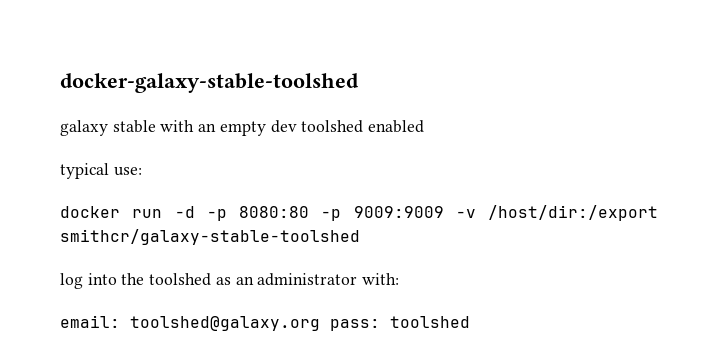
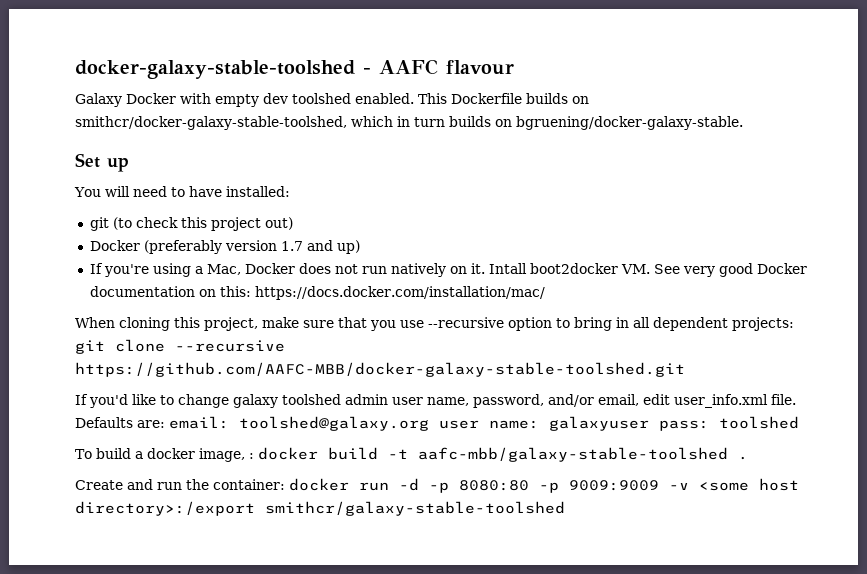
- docker-galaxy-stable-toolshed
- galaxy stable with an empty dev toolshed enabled
- typical use:
- docker run -d -p 8080:80 -p 9009:9009 -v /host/dir:/export smithcr/galaxy-stable-toolshed
- log into the toolshed as an administrator with:
- email: toolshed@galaxy.org pass: toolshed
+ docker-galaxy-stable-toolshed - AAFC flavour
+ Galaxy Docker with empty dev toolshed enabled. This Dockerfile builds on smithcr/docker-galaxy-stable-toolshed, which in turn builds on bgruening/docker-galaxy-stable.
+ Set up
+ You will need to have installed:
+ git (to check this project out)
+ Docker (preferably version 1.7 and up)
+ If you're using a Mac, Docker does not run natively on it. Intall boot2docker VM. See very good Docker documentation on this: https://docs.docker.com/installation/mac/
+ When cloning this project, make sure that you use --recursive option to bring in all dependent projects: git clone --recursive https://github.com/AAFC-MBB/docker-galaxy-stable-toolshed.git
+ If you'd like to change galaxy toolshed admin user name, password, and/or email, edit user_info.xml file. Defaults are: email: toolshed@galaxy.org user name: galaxyuser pass: toolshed
+ To build a docker image, : docker build -t aafc-mbb/galaxy-stable-toolshed .
+ Create and run the container: docker run -d -p 8080:80 -p 9009:9009 -v <some host directory>:/export smithcr/galaxy-stable-toolshed

